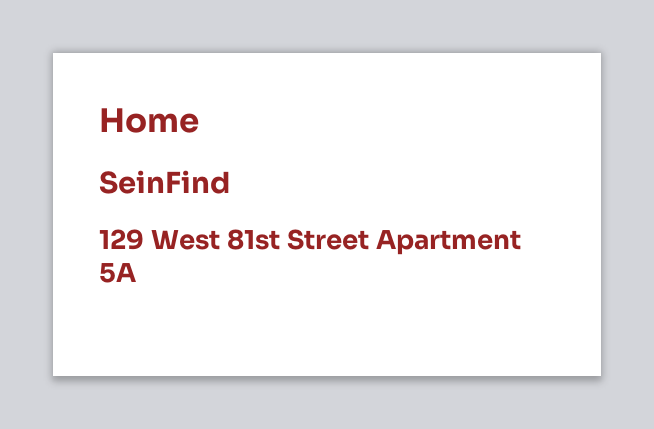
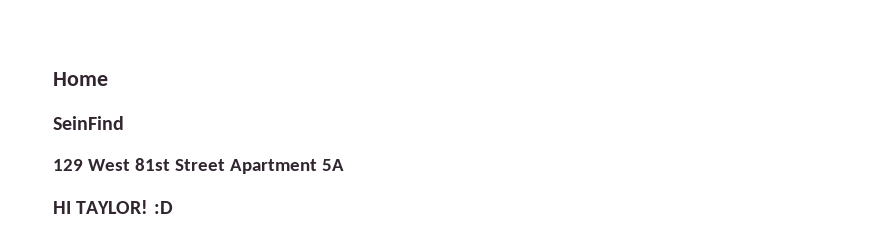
+ HI TAYLOR! :D

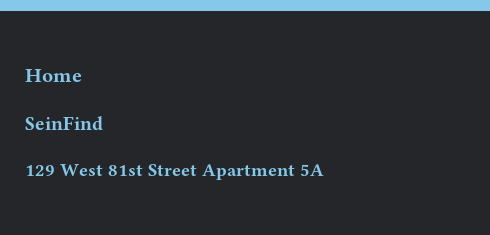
- HI TAYLOR! :D

